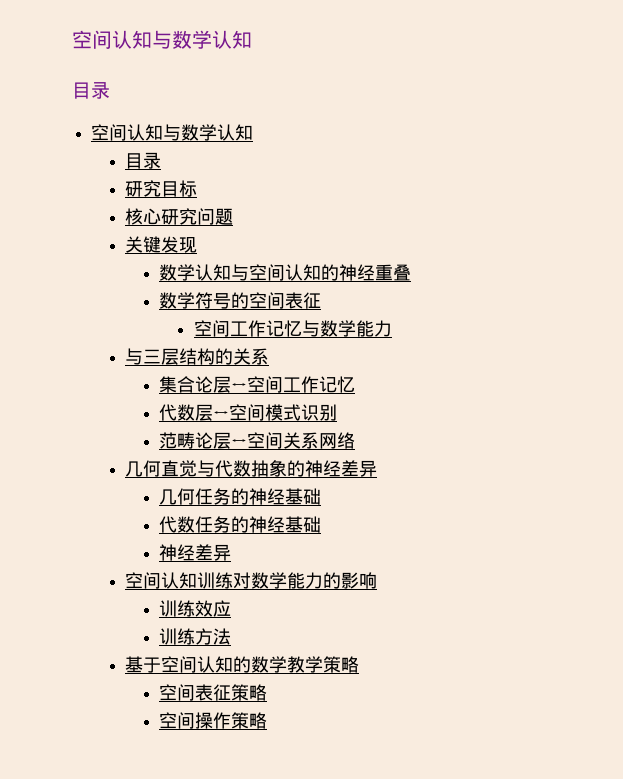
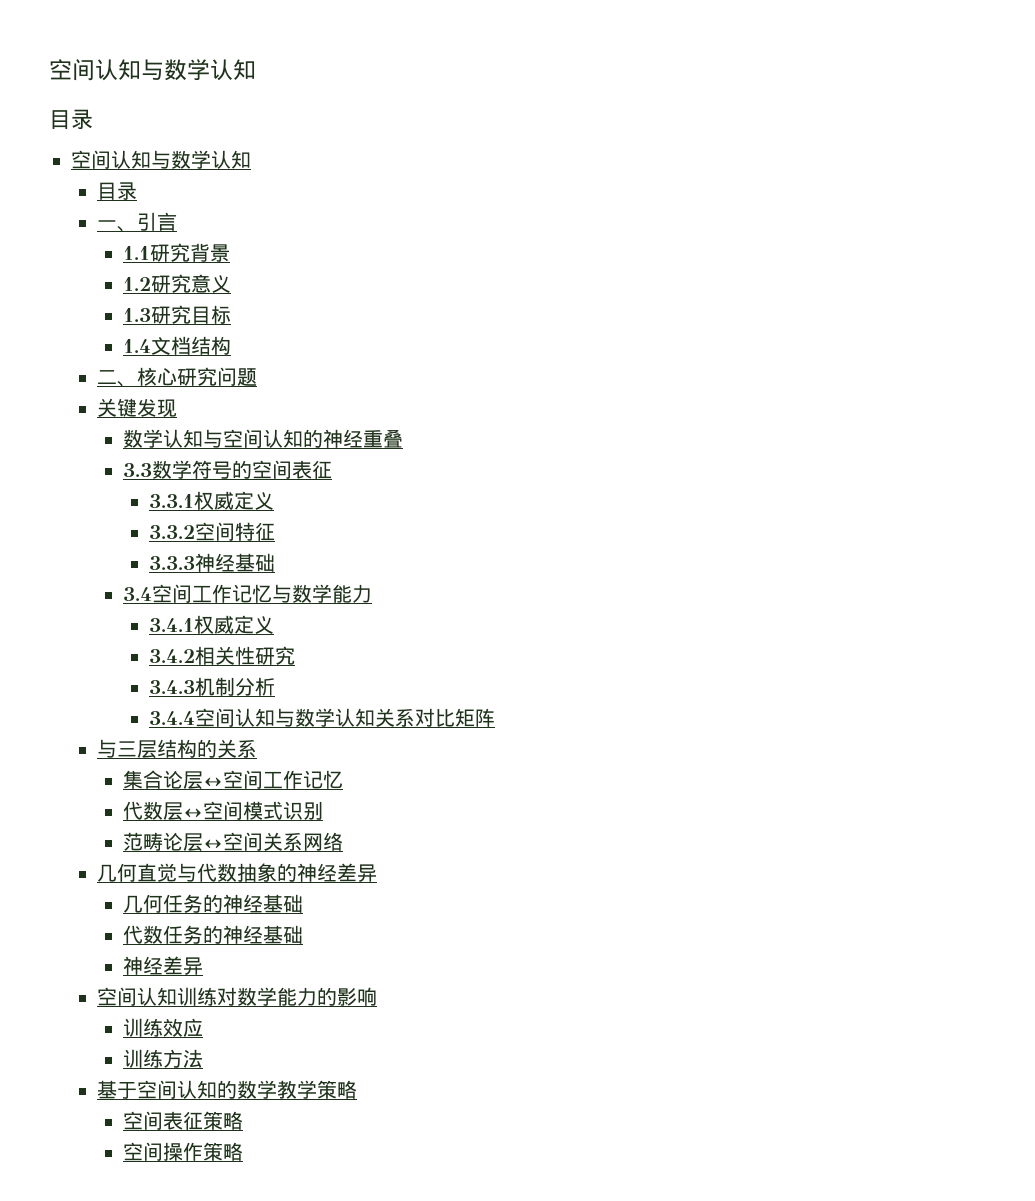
- 研究目标
- 核心研究问题
+ 一、引言
+ 1.1研究背景
+ 1.2研究意义
+ 1.3研究目标
+ 1.4文档结构
+ 二、核心研究问题
- 数学符号的空间表征
+ 3.3数学符号的空间表征
- 空间工作记忆与数学能力
+ 3.3.1权威定义
+ 3.3.2空间特征
+ 3.3.3神经基础
+ 3.4空间工作记忆与数学能力
+ 3.4.1权威定义
+ 3.4.2相关性研究
+ 3.4.3机制分析
+ 3.4.4空间认知与数学认知关系对比矩阵

